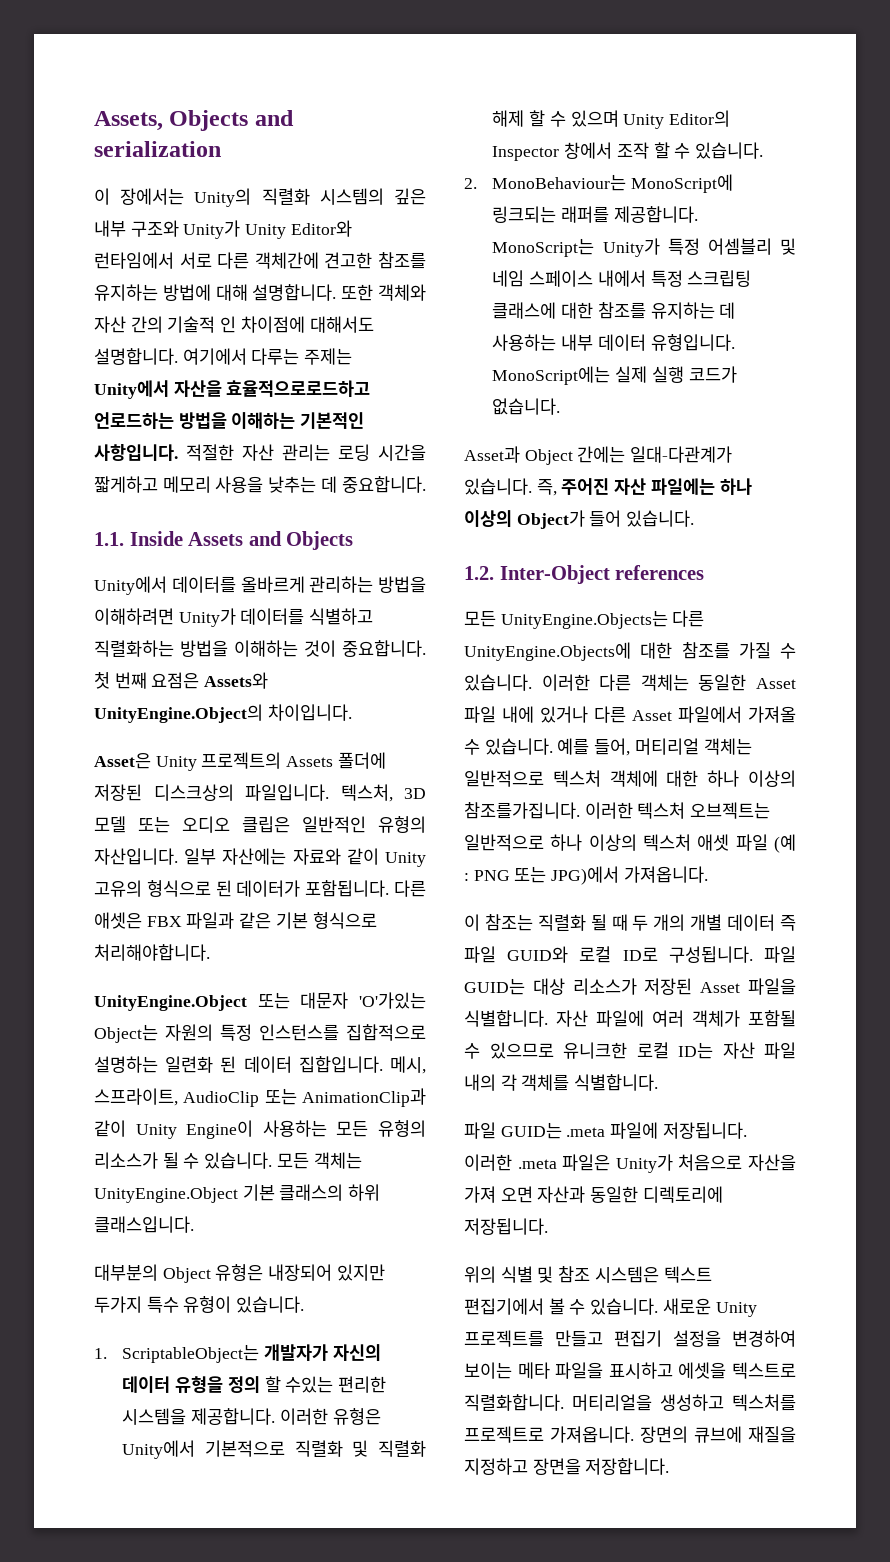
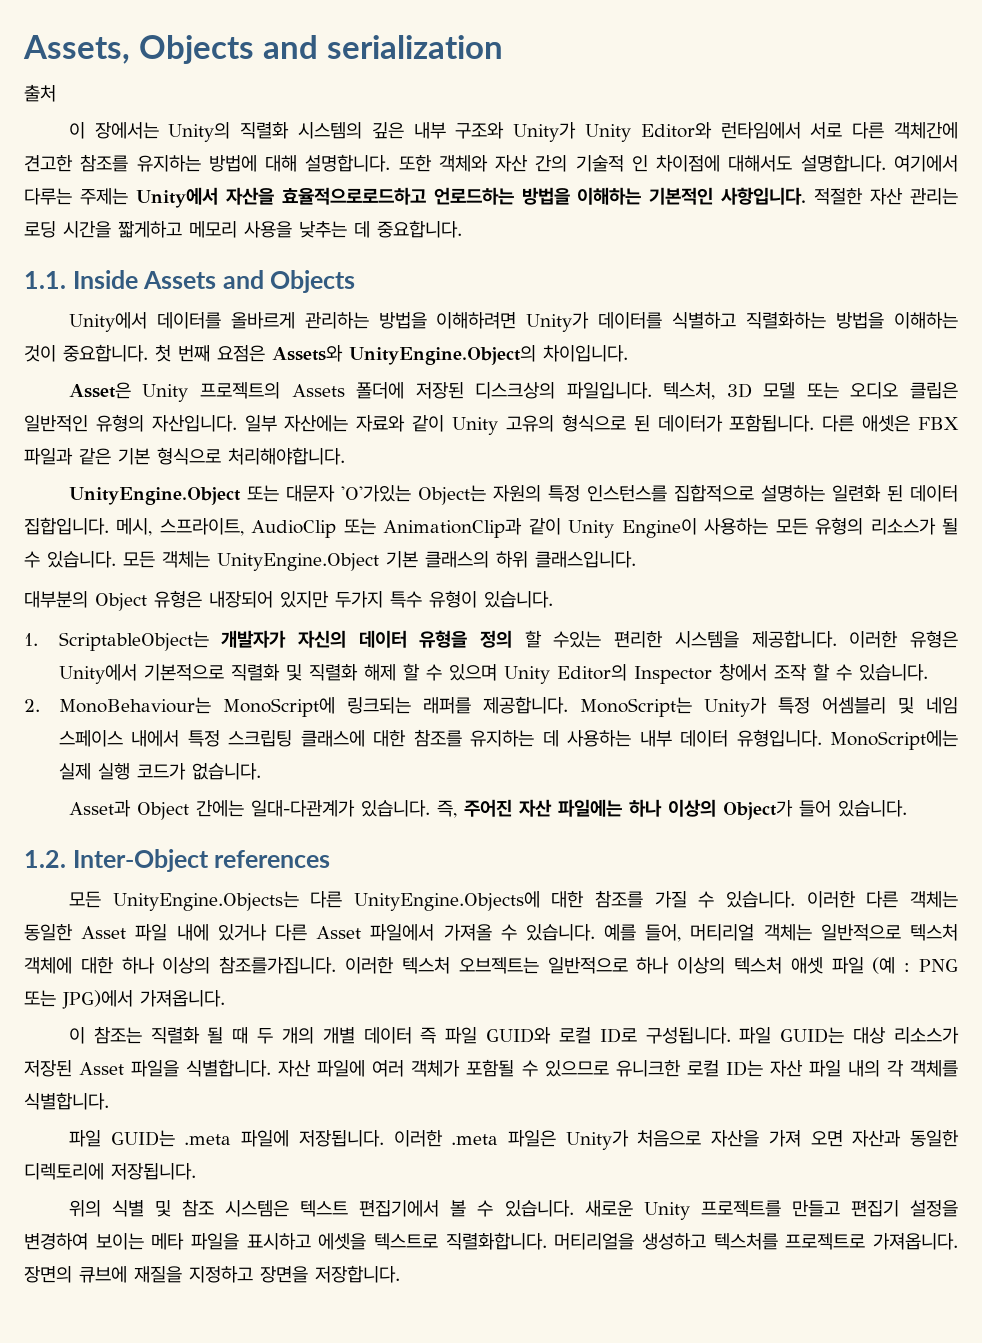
+ 출처

